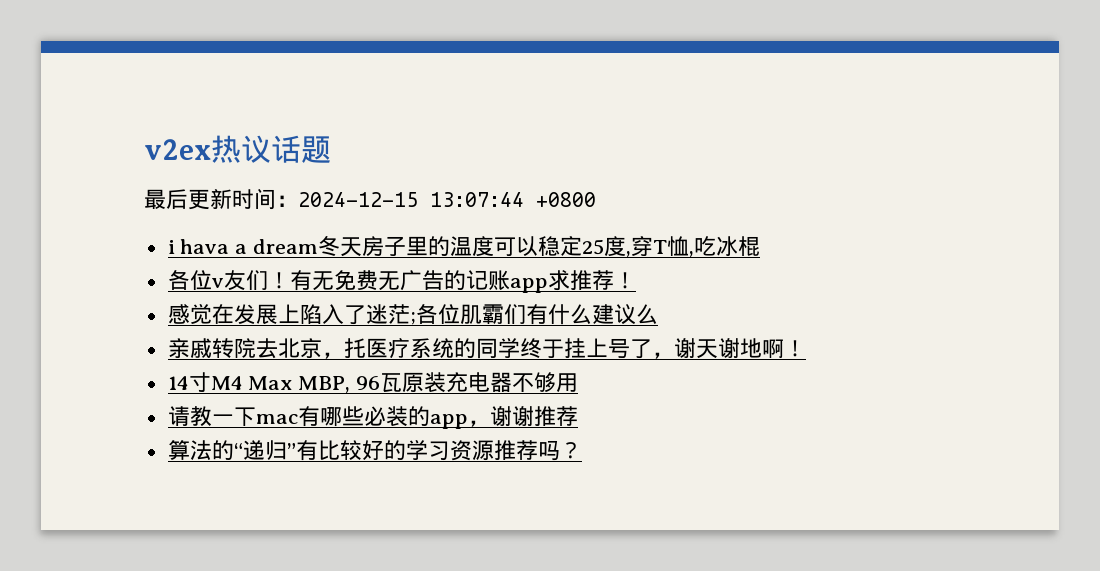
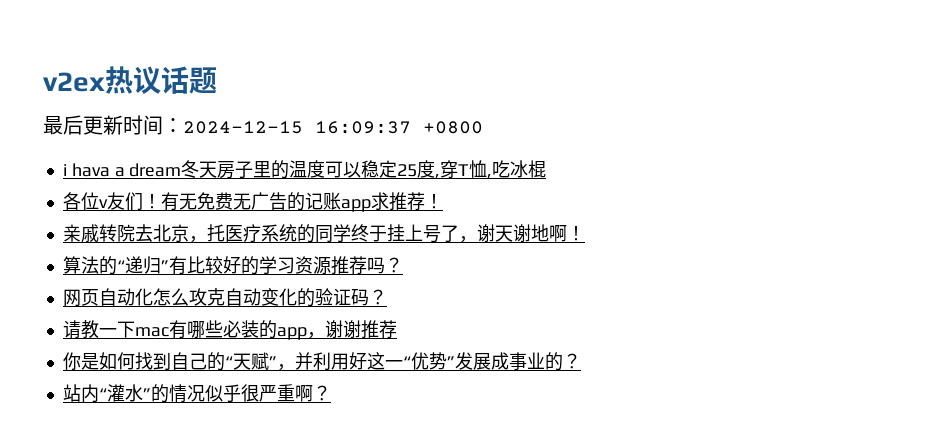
- 最后更新时间：2024-12-15 13:07:44 +0800
+ 最后更新时间：2024-12-15 16:09:37 +0800
- 感觉在发展上陷入了迷茫;各位肌霸们有什么建议么
- 14寸M4 Max MBP, 96瓦原装充电器不够用
- 请教一下mac有哪些必装的app，谢谢推荐
+ 网页自动化怎么攻克自动变化的验证码？
+ 请教一下mac有哪些必装的app，谢谢推荐
+ 你是如何找到自己的“天赋”，并利用好这一“优势”发展成事业的？
+ 站内“灌水”的情况似乎很严重啊？

